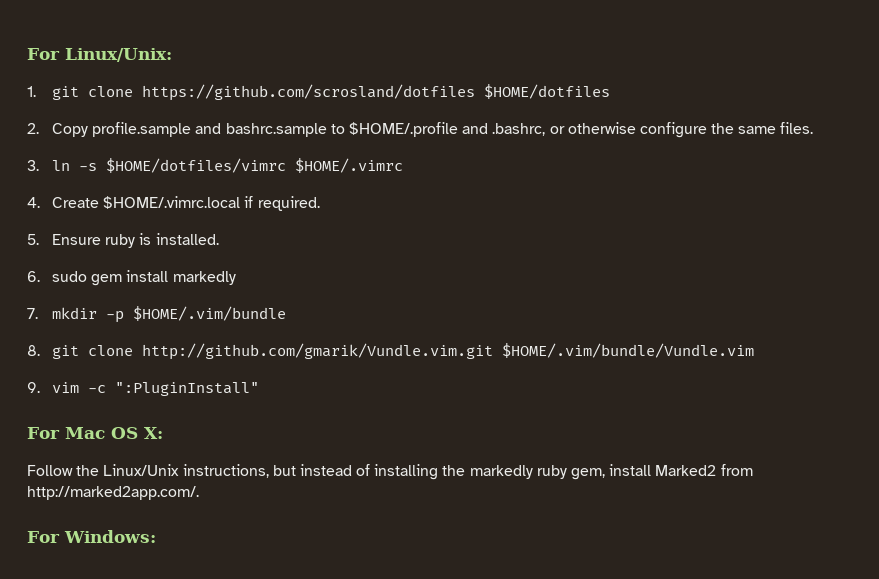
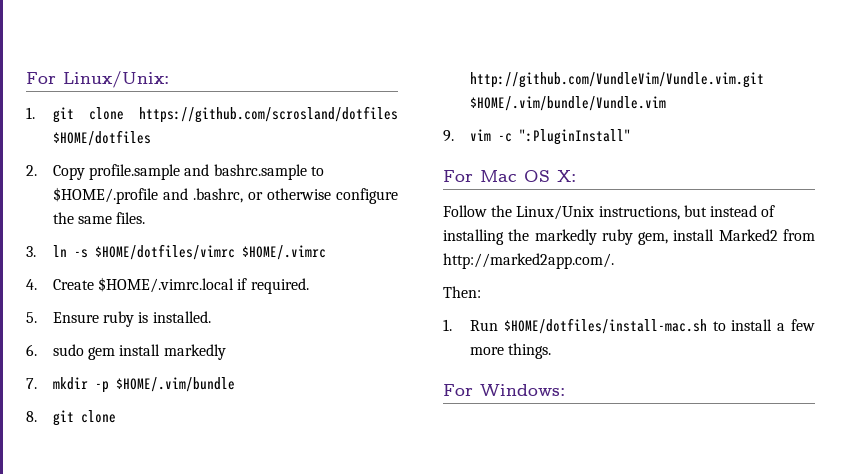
- 8. git clone http://github.com/gmarik/Vundle.vim.git $HOME/.vim/bundle/Vundle.vim
+ 8. git clone http://github.com/VundleVim/Vundle.vim.git $HOME/.vim/bundle/Vundle.vim
+ Then:
+ 1. Run $HOME/dotfiles/install-mac.sh to install a few more things.

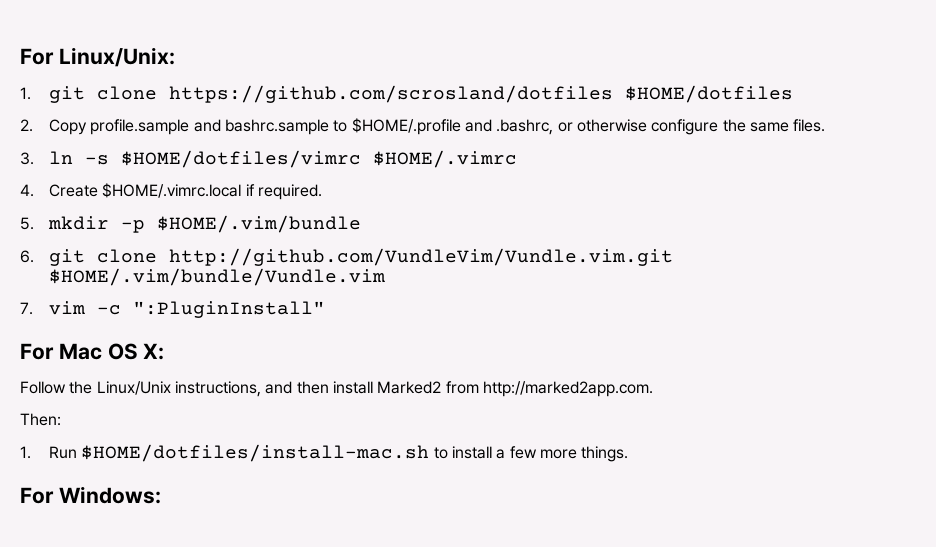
- 5. Ensure ruby is installed.
- 6. sudo gem install markedly
- 7. mkdir -p $HOME/.vim/bundle
+ 5. mkdir -p $HOME/.vim/bundle
- 8. git clone http://github.com/VundleVim/Vundle.vim.git $HOME/.vim/bundle/Vundle.vim
+ 6. git clone http://github.com/VundleVim/Vundle.vim.git $HOME/.vim/bundle/Vundle.vim
- 9. vim -c ":PluginInstall"
+ 7. vim -c ":PluginInstall"
- Follow the Linux/Unix instructions, but instead of installing the markedly ruby gem, install Marked2 from http://marked2app.com/.
+ Follow the Linux/Unix instructions, and then install Marked2 from http://marked2app.com.

